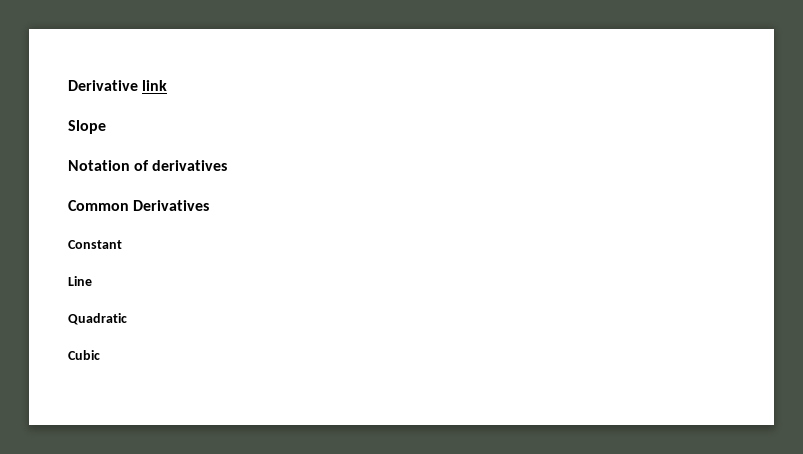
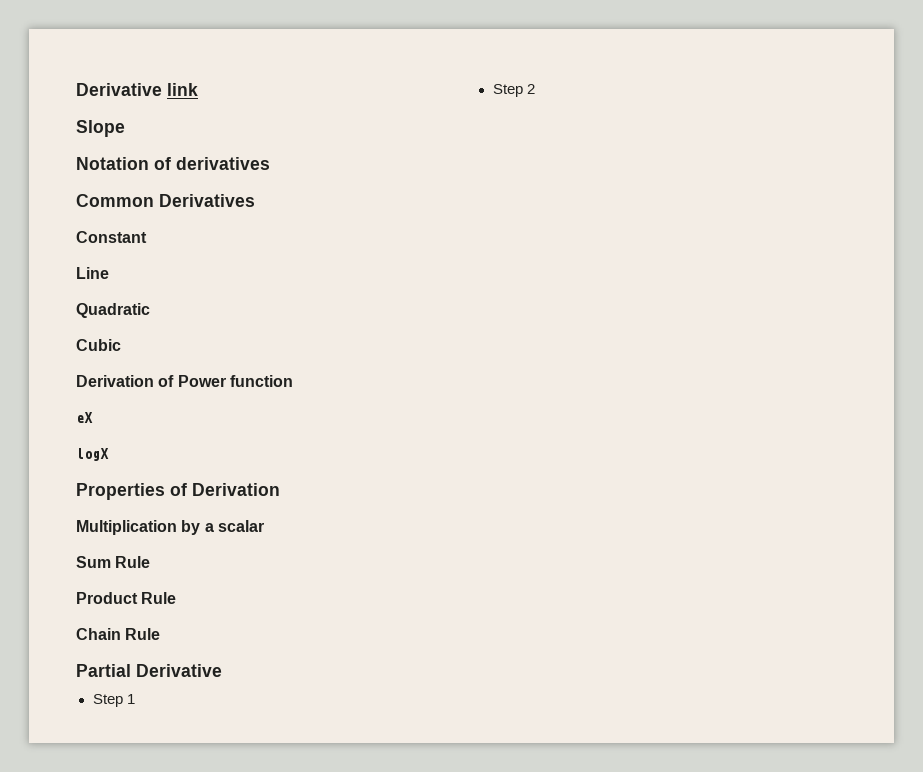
+ Derivation of Power function
+ eX
+ logX
+ Properties of Derivation
+ Multiplication by a scalar
+ Sum Rule
+ Product Rule
+ Chain Rule
+ Partial Derivative
+ Step 1
+ Step 2

